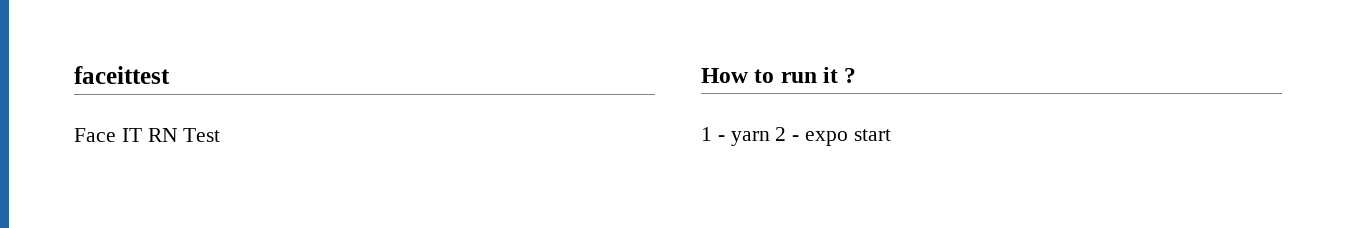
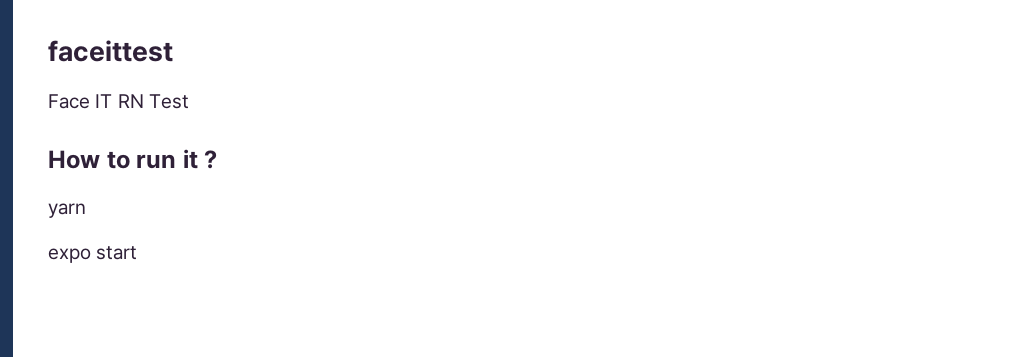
- 1 - yarn 2 - expo start
+ yarn
+ expo start

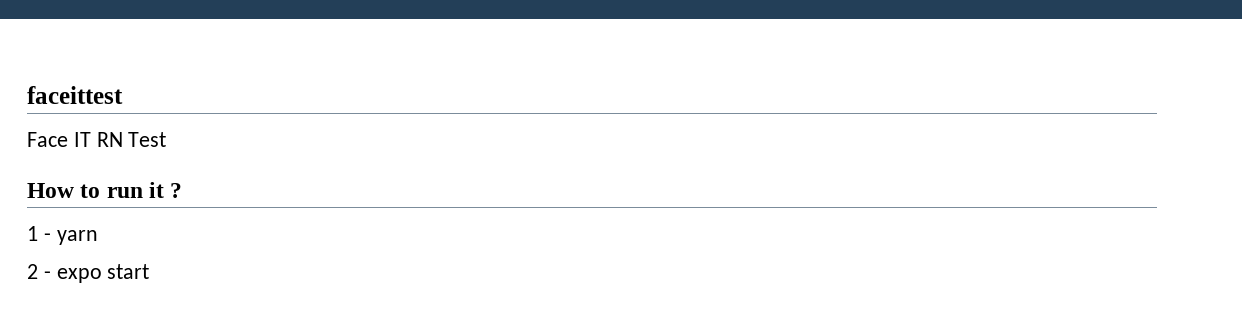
- yarn
+ 1 - yarn
- expo start
+ 2 - expo start

